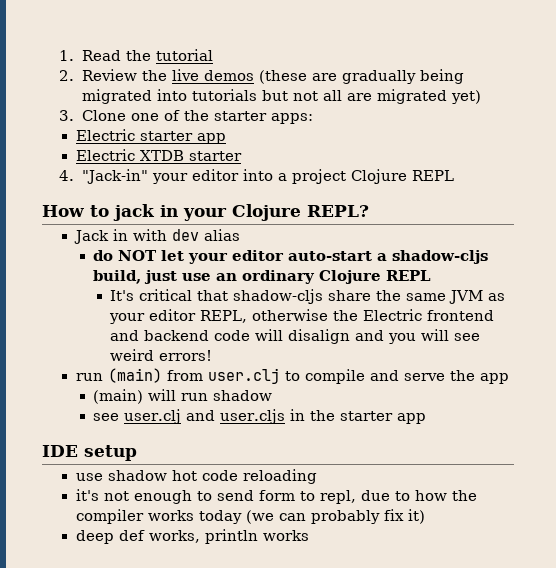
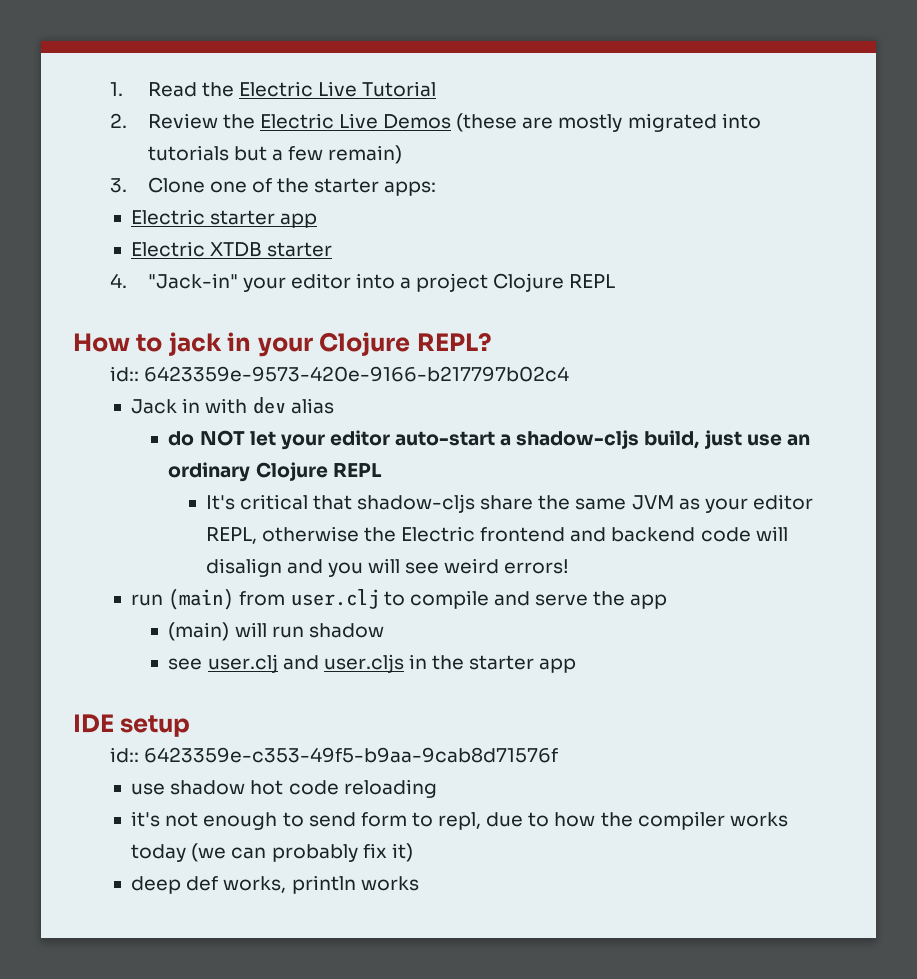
- 1. Read the tutorial
+ 1. Read the Electric Live Tutorial
- 2. Review the live demos (these are gradually being migrated into tutorials but not all are migrated yet)
+ 2. Review the Electric Live Demos (these are mostly migrated into tutorials but a few remain)
+ id:: 6423359e-9573-420e-9166-b217797b02c4
+ id:: 6423359e-c353-49f5-b9aa-9cab8d71576f

